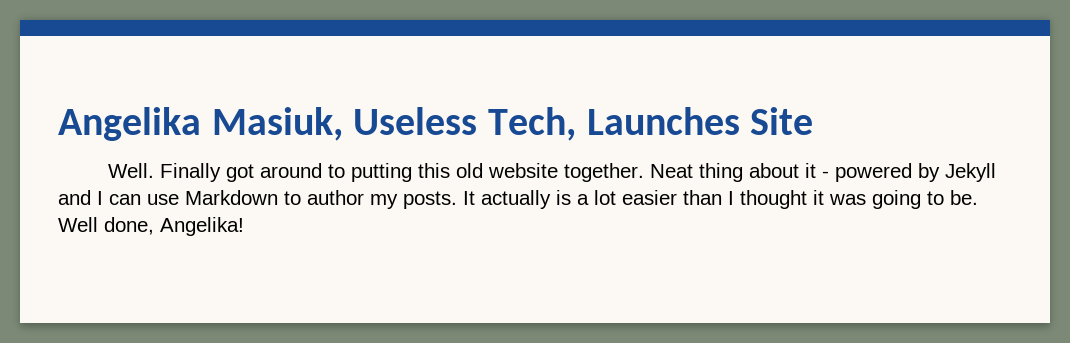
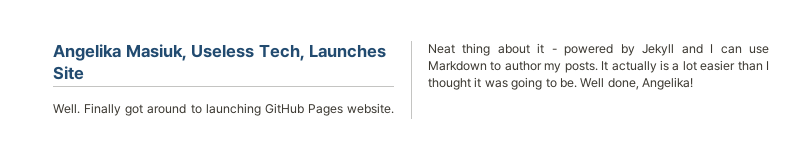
- Finally got around to putting this old website together.
+ Finally got around to launching GitHub Pages website.

